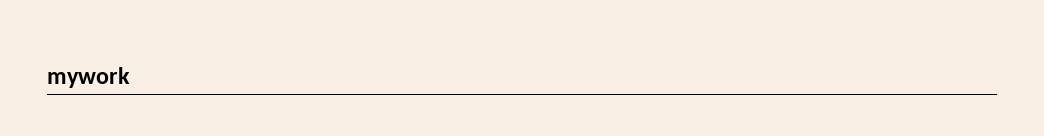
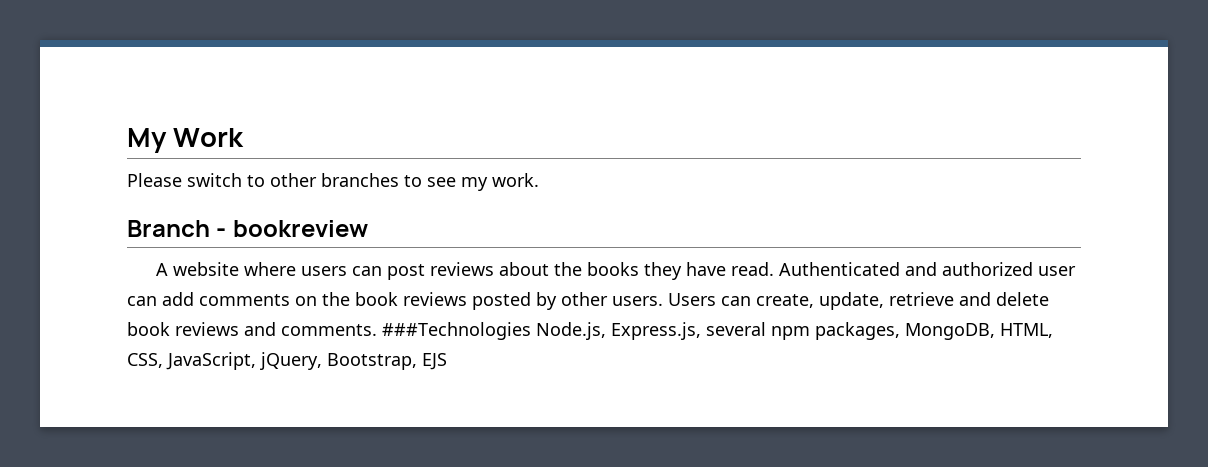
- mywork
+ My Work
+ Please switch to other branches to see my work.
+ Branch - bookreview
+ A website where users can post reviews about the books they have read. Authenticated and authorized user can add comments on the book reviews posted by other users. Users can create, update, retrieve and delete book reviews and comments. ###Technologies Node.js, Express.js, several npm packages, MongoDB, HTML, CSS, JavaScript, jQuery, Bootstrap, EJS

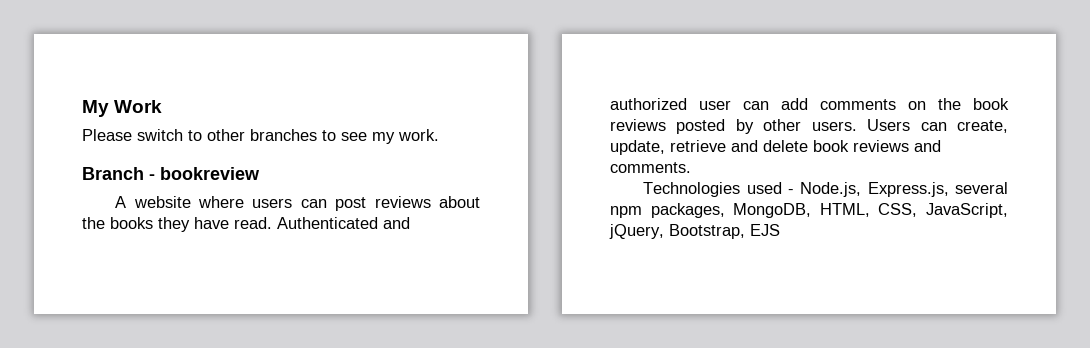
- Users can create, update, retrieve and delete book reviews and comments. ###Technologies Node.js, Express.js, several npm packages, MongoDB, HTML, CSS, JavaScript, jQuery, Bootstrap, EJS
+ Users can create, update, retrieve and delete book reviews and comments.
+ Technologies used - Node.js, Express.js, several npm packages, MongoDB, HTML, CSS, JavaScript, jQuery, Bootstrap, EJS

